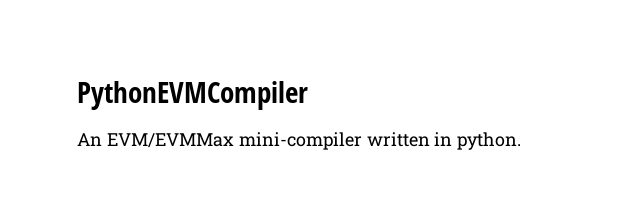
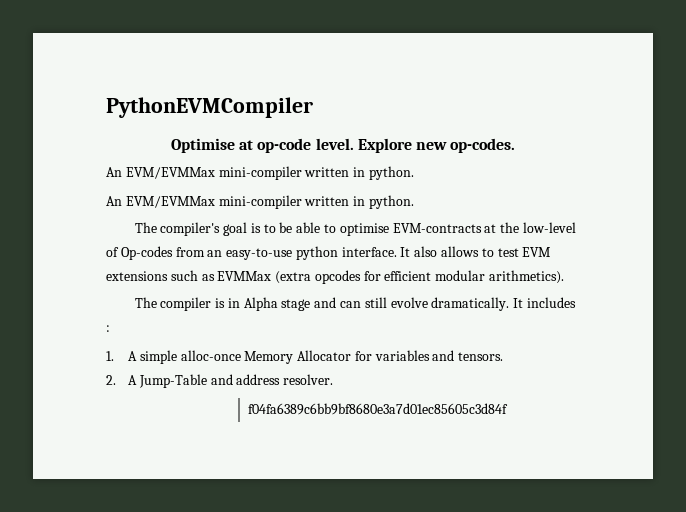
+ Optimise at op-code level. Explore new op-codes.
  An EVM/EVMMax mini-compiler written in python.
+ An EVM/EVMMax mini-compiler written in python.
+ The compiler's goal is to be able to optimise EVM-contracts at the low-level of Op-codes from an easy-to-use python interface. It also allows to test EVM extensions such as EVMMax (extra opcodes for efficient modular arithmetics).
+ The compiler is in Alpha stage and can still evolve dramatically. It includes :
+ 1. A simple alloc-once Memory Allocator for variables and tensors.
+ 2. A Jump-Table and address resolver.
+ f04fa6389c6bb9bf8680e3a7d01ec85605c3d84f

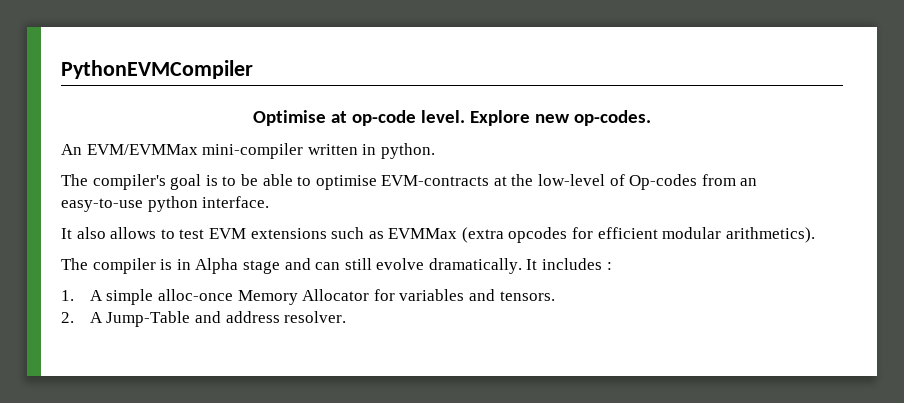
  Explore new op-codes.
- An EVM/EVMMax mini-compiler written in python.
- The compiler's goal is to be able to optimise EVM-contracts at the low-level of Op-codes from an easy-to-use python interface. It also allows to test EVM extensions such as EVMMax (extra opcodes for efficient modular arithmetics).
+ The compiler's goal is to be able to optimise EVM-contracts at the low-level of Op-codes from an easy-to-use python interface.
+ It also allows to test EVM extensions such as EVMMax (extra opcodes for efficient modular arithmetics).
- f04fa6389c6bb9bf8680e3a7d01ec85605c3d84f

